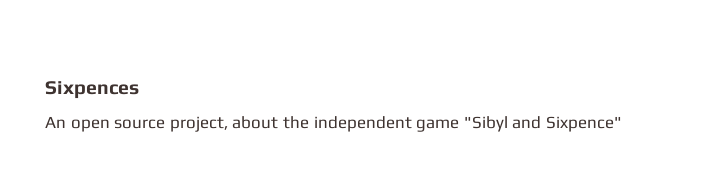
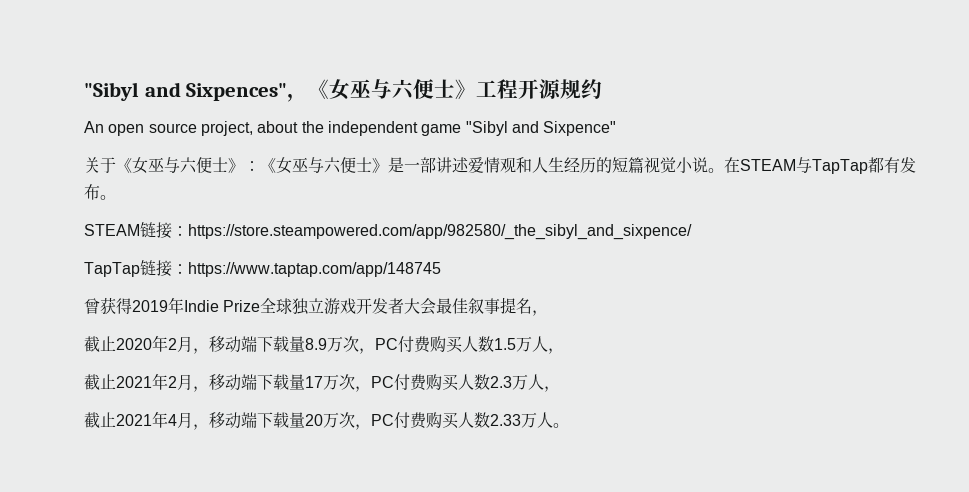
- Sixpences
+ "Sibyl and Sixpences"，《女巫与六便士》工程开源规约
+ 关于《女巫与六便士》：《女巫与六便士》是一部讲述爱情观和人生经历的短篇视觉小说。在STEAM与TapTap都有发布。
+ STEAM链接：https://store.steampowered.com/app/982580/_the_sibyl_and_sixpence/
+ TapTap链接：https://www.taptap.com/app/148745
+ 曾获得2019年Indie Prize全球独立游戏开发者大会最佳叙事提名，
+ 截止2020年2月，移动端下载量8.9万次，PC付费购买人数1.5万人，
+ 截止2021年2月，移动端下载量17万次，PC付费购买人数2.3万人，
+ 截止2021年4月，移动端下载量20万次，PC付费购买人数2.33万人。

